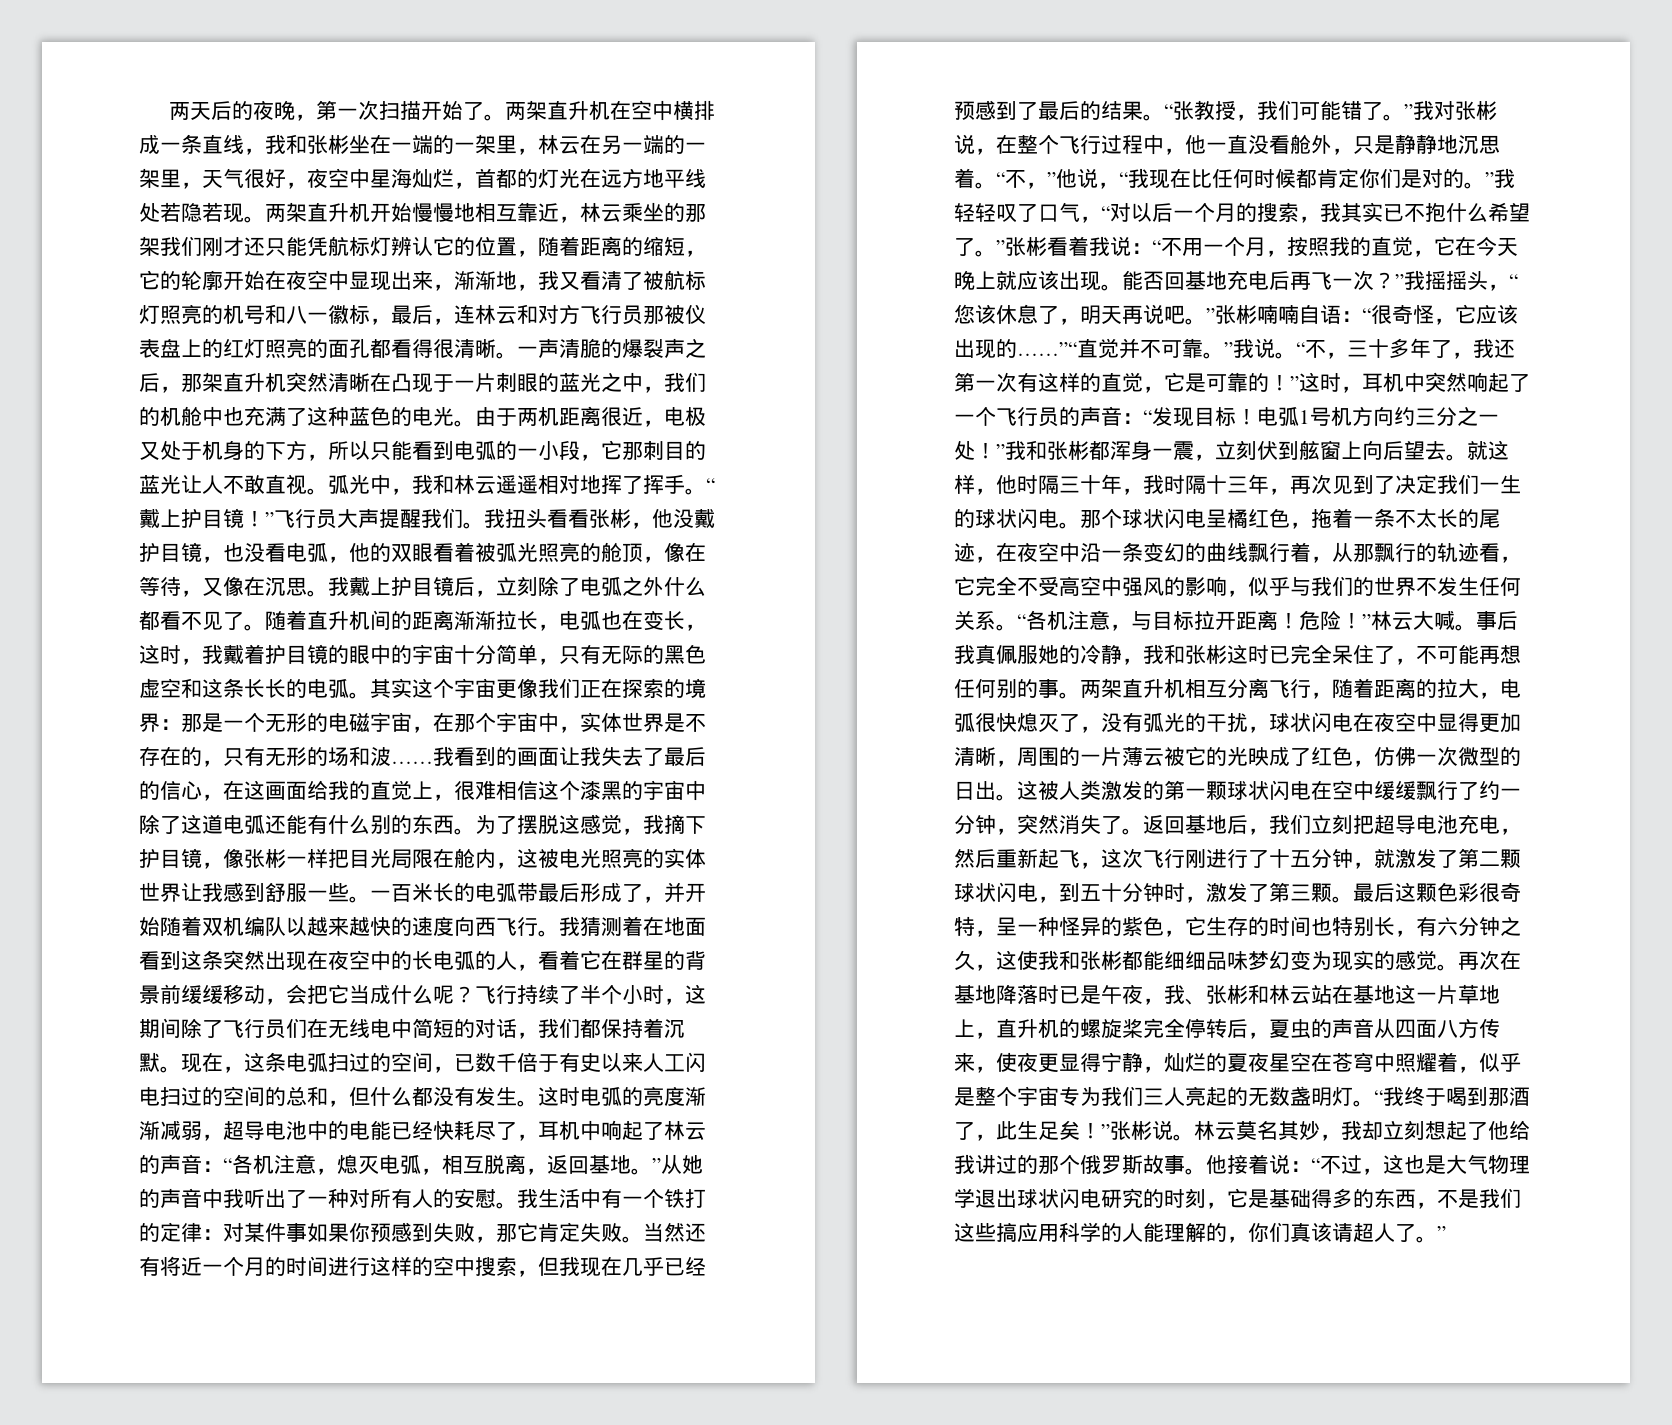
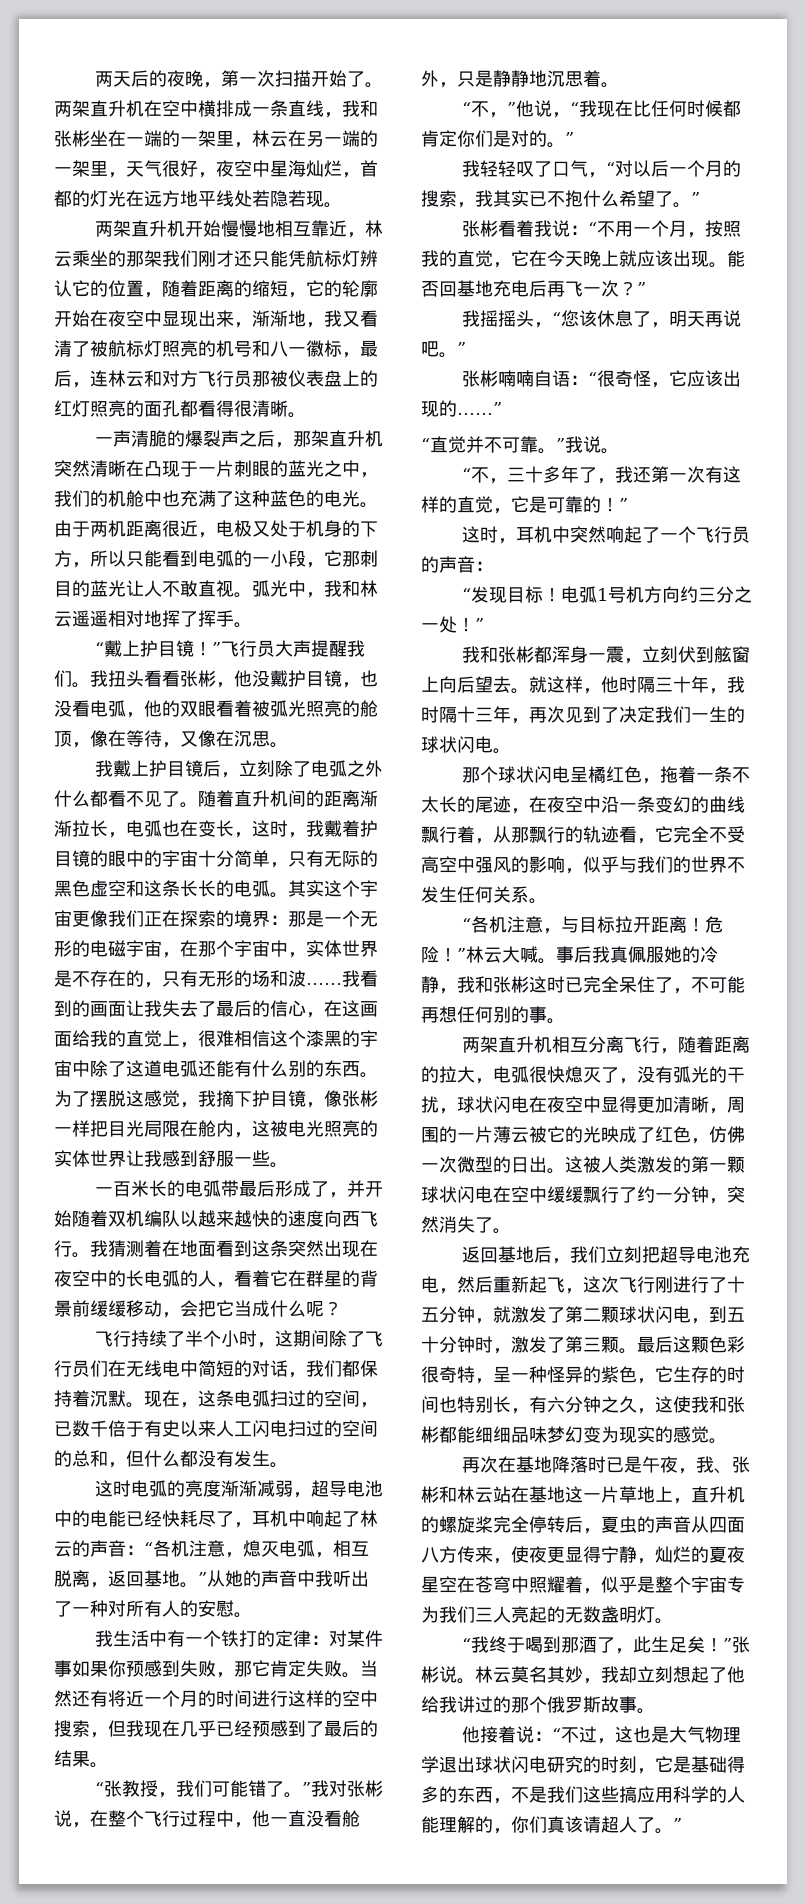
- 两架直升机在空中横排成一条直线，我和张彬坐在一端的一架里，林云在另一端的一架里，天气很好，夜空中星海灿烂，首都的灯光在远方地平线处若隐若现。两架直升机开始慢慢地相互靠近，林云乘坐的那架我们刚才还只能凭航标灯辨认它的位置，随着距离的缩短，它的轮廓开始在夜空中显现出来，渐渐地，我又看清了被航标灯照亮的机号和八一徽标，最后，连林云和对方飞行员那被仪表盘上的红灯照亮的面孔都看得很清晰。一声清脆的爆裂声之后，那架直升机突然清晰在凸现于一片刺眼的蓝光之中，我们的机舱中也充满了这种蓝色的电光。
+ 两架直升机在空中横排成一条直线，我和张彬坐在一端的一架里，林云在另一端的一架里，天气很好，夜空中星海灿烂，首都的灯光在远方地平线处若隐若现。
+ 两架直升机开始慢慢地相互靠近，林云乘坐的那架我们刚才还只能凭航标灯辨认它的位置，随着距离的缩短，它的轮廓开始在夜空中显现出来，渐渐地，我又看清了被航标灯照亮的机号和八一徽标，最后，连林云和对方飞行员那被仪表盘上的红灯照亮的面孔都看得很清晰。
+ 一声清脆的爆裂声之后，那架直升机突然清晰在凸现于一片刺眼的蓝光之中，我们的机舱中也充满了这种蓝色的电光。
- 弧光中，我和林云遥遥相对地挥了挥手。“戴上护目镜！”飞行员大声提醒我们。
+ 弧光中，我和林云遥遥相对地挥了挥手。
+ “戴上护目镜！”飞行员大声提醒我们。
- 我扭头看看张彬，他没戴护目镜，也没看电弧，他的双眼看着被弧光照亮的舱顶，像在等待，又像在沉思。我戴上护目镜后，立刻除了电弧之外什么都看不见了。
+ 我扭头看看张彬，他没戴护目镜，也没看电弧，他的双眼看着被弧光照亮的舱顶，像在等待，又像在沉思。
+ 我戴上护目镜后，立刻除了电弧之外什么都看不见了。
- 为了摆脱这感觉，我摘下护目镜，像张彬一样把目光局限在舱内，这被电光照亮的实体世界让我感到舒服一些。一百米长的电弧带最后形成了，并开始随着双机编队以越来越快的速度向西飞行。
+ 为了摆脱这感觉，我摘下护目镜，像张彬一样把目光局限在舱内，这被电光照亮的实体世界让我感到舒服一些。
+ 一百米长的电弧带最后形成了，并开始随着双机编队以越来越快的速度向西飞行。
- 我猜测着在地面看到这条突然出现在夜空中的长电弧的人，看着它在群星的背景前缓缓移动，会把它当成什么呢？飞行持续了半个小时，这期间除了飞行员们在无线电中简短的对话，我们都保持着沉默。
+ 我猜测着在地面看到这条突然出现在夜空中的长电弧的人，看着它在群星的背景前缓缓移动，会把它当成什么呢？
+ 飞行持续了半个小时，这期间除了飞行员们在无线电中简短的对话，我们都保持着沉默。
- 现在，这条电弧扫过的空间，已数千倍于有史以来人工闪电扫过的空间的总和，但什么都没有发生。这时电弧的亮度渐渐减弱，超导电池中的电能已经快耗尽了，耳机中响起了林云的声音：
+ 现在，这条电弧扫过的空间，已数千倍于有史以来人工闪电扫过的空间的总和，但什么都没有发生。
+ 这时电弧的亮度渐渐减弱，超导电池中的电能已经快耗尽了，耳机中响起了林云的声音：
- “各机注意，熄灭电弧，相互脱离，返回基地。”从她的声音中我听出了一种对所有人的安慰。我生活中有一个铁打的定律：
+ “各机注意，熄灭电弧，相互脱离，返回基地。”从她的声音中我听出了一种对所有人的安慰。
+ 我生活中有一个铁打的定律：
- 当然还有将近一个月的时间进行这样的空中搜索，但我现在几乎已经预感到了最后的结果。“张教授，我们可能错了。”我对张彬说，在整个飞行过程中，他一直没看舱外，只是静静地沉思着。“不，”他说，“我现在比任何时候都肯定你们是对的。”我轻轻叹了口气，“对以后一个月的搜索，我其实已不抱什么希望了。”张彬看着我说：
+ 当然还有将近一个月的时间进行这样的空中搜索，但我现在几乎已经预感到了最后的结果。
+ “张教授，我们可能错了。”我对张彬说，在整个飞行过程中，他一直没看舱外，只是静静地沉思着。
+ “不，”他说，“我现在比任何时候都肯定你们是对的。”
+ 我轻轻叹了口气，“对以后一个月的搜索，我其实已不抱什么希望了。”
+ 张彬看着我说：
- 能否回基地充电后再飞一次？”我摇摇头，“您该休息了，明天再说吧。”张彬喃喃自语：
+ 能否回基地充电后再飞一次？”
+ 我摇摇头，“您该休息了，明天再说吧。”
+ 张彬喃喃自语：
- “很奇怪，它应该出现的……”“直觉并不可靠。”我说。“不，三十多年了，我还第一次有这样的直觉，它是可靠的！”这时，耳机中突然响起了一个飞行员的声音：“发现目标！
+ “很奇怪，它应该出现的……”
+ “直觉并不可靠。”我说。
+ “不，三十多年了，我还第一次有这样的直觉，它是可靠的！”
+ 这时，耳机中突然响起了一个飞行员的声音：
+ “发现目标！
- 电弧1号机方向约三分之一处！”我和张彬都浑身一震，立刻伏到舷窗上向后望去。
+ 电弧1号机方向约三分之一处！”
+ 我和张彬都浑身一震，立刻伏到舷窗上向后望去。
- 就这样，他时隔三十年，我时隔十三年，再次见到了决定我们一生的球状闪电。那个球状闪电呈橘红色，拖着一条不太长的尾迹，在夜空中沿一条变幻的曲线飘行着，从那飘行的轨迹看，它完全不受高空中强风的影响，似乎与我们的世界不发生任何关系。“各机注意，与目标拉开距离！
+ 就这样，他时隔三十年，我时隔十三年，再次见到了决定我们一生的球状闪电。
+ 那个球状闪电呈橘红色，拖着一条不太长的尾迹，在夜空中沿一条变幻的曲线飘行着，从那飘行的轨迹看，它完全不受高空中强风的影响，似乎与我们的世界不发生任何关系。
+ “各机注意，与目标拉开距离！
- 事后我真佩服她的冷静，我和张彬这时已完全呆住了，不可能再想任何别的事。两架直升机相互分离飞行，随着距离的拉大，电弧很快熄灭了，没有弧光的干扰，球状闪电在夜空中显得更加清晰，周围的一片薄云被它的光映成了红色，仿佛一次微型的日出。
+ 事后我真佩服她的冷静，我和张彬这时已完全呆住了，不可能再想任何别的事。
+ 两架直升机相互分离飞行，随着距离的拉大，电弧很快熄灭了，没有弧光的干扰，球状闪电在夜空中显得更加清晰，周围的一片薄云被它的光映成了红色，仿佛一次微型的日出。
- 这被人类激发的第一颗球状闪电在空中缓缓飘行了约一分钟，突然消失了。返回基地后，我们立刻把超导电池充电，然后重新起飞，这次飞行刚进行了十五分钟，就激发了第二颗球状闪电，到五十分钟时，激发了第三颗。
+ 这被人类激发的第一颗球状闪电在空中缓缓飘行了约一分钟，突然消失了。
+ 返回基地后，我们立刻把超导电池充电，然后重新起飞，这次飞行刚进行了十五分钟，就激发了第二颗球状闪电，到五十分钟时，激发了第三颗。
- 最后这颗色彩很奇特，呈一种怪异的紫色，它生存的时间也特别长，有六分钟之久，这使我和张彬都能细细品味梦幻变为现实的感觉。再次在基地降落时已是午夜，我、张彬和林云站在基地这一片草地上，直升机的螺旋桨完全停转后，夏虫的声音从四面八方传来，使夜更显得宁静，灿烂的夏夜星空在苍穹中照耀着，似乎是整个宇宙专为我们三人亮起的无数盏明灯。“我终于喝到那酒了，此生足矣！”张彬说。
+ 最后这颗色彩很奇特，呈一种怪异的紫色，它生存的时间也特别长，有六分钟之久，这使我和张彬都能细细品味梦幻变为现实的感觉。
+ 再次在基地降落时已是午夜，我、张彬和林云站在基地这一片草地上，直升机的螺旋桨完全停转后，夏虫的声音从四面八方传来，使夜更显得宁静，灿烂的夏夜星空在苍穹中照耀着，似乎是整个宇宙专为我们三人亮起的无数盏明灯。
+ “我终于喝到那酒了，此生足矣！”张彬说。
- 林云莫名其妙，我却立刻想起了他给我讲过的那个俄罗斯故事。他接着说：“不过，这也是大气物理学退出球状闪电研究的时刻，它是基础得多的东西，不是我们这些搞应用科学的人能理解的，你们真该请超人了。”
+ 林云莫名其妙，我却立刻想起了他给我讲过的那个俄罗斯故事。
+ 他接着说：“不过，这也是大气物理学退出球状闪电研究的时刻，它是基础得多的东西，不是我们这些搞应用科学的人能理解的，你们真该请超人了。”

